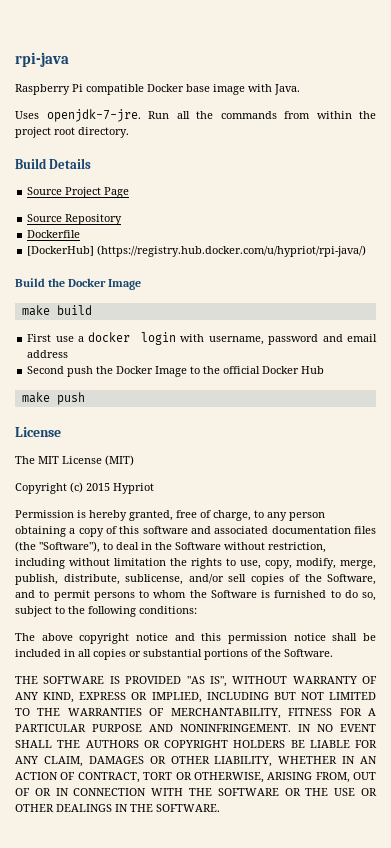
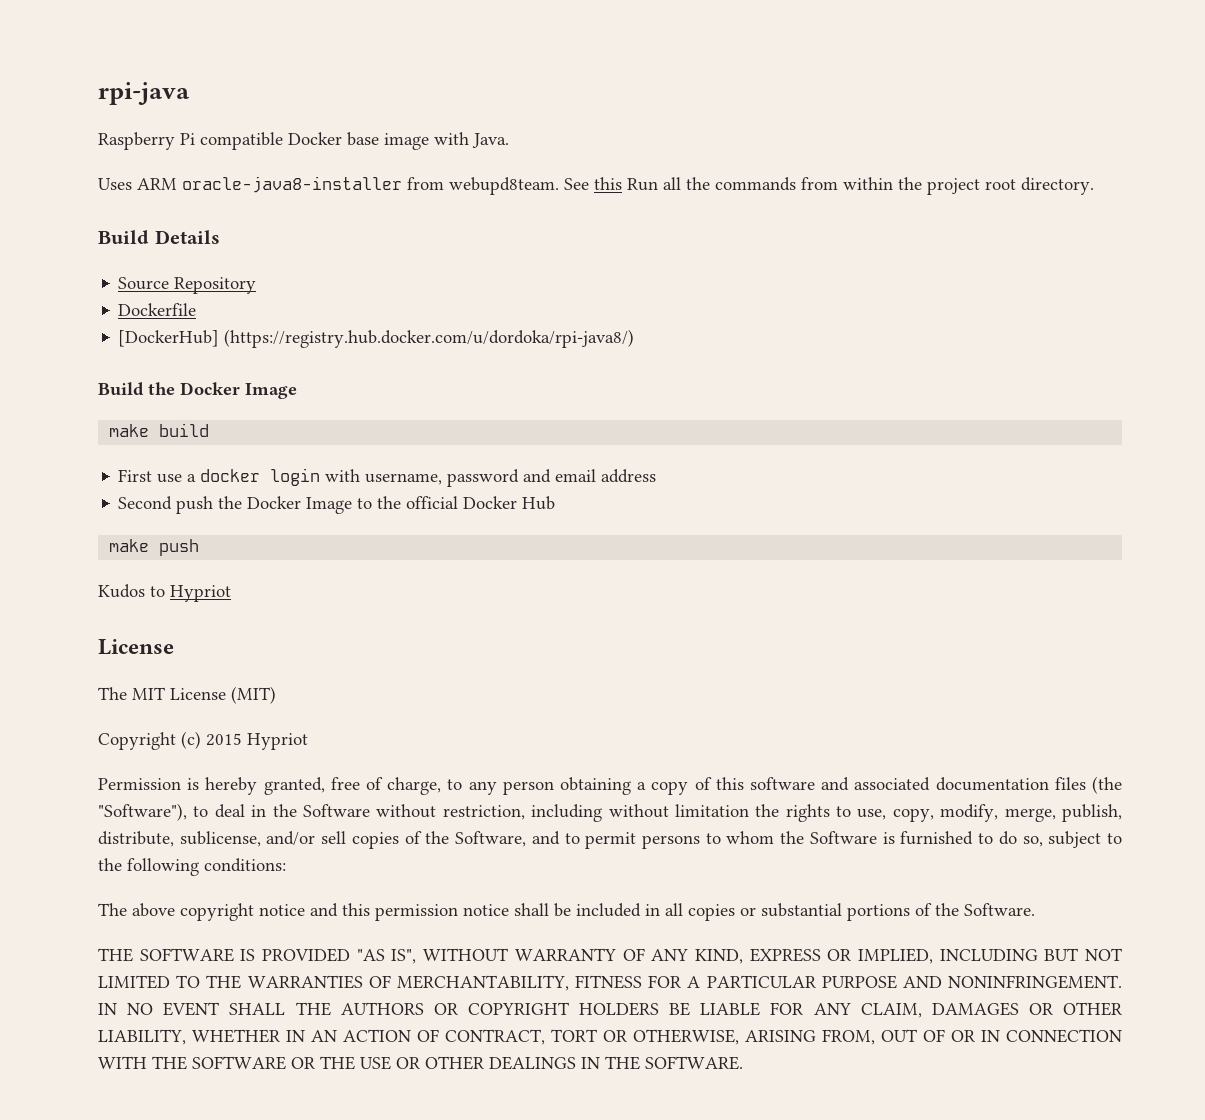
- Uses openjdk-7-jre. Run all the commands from within the project root directory.
+ Uses ARM oracle-java8-installer from webupd8team. See this Run all the commands from within the project root directory.
- Source Project Page
- [DockerHub] (https://registry.hub.docker.com/u/hypriot/rpi-java/)
+ [DockerHub] (https://registry.hub.docker.com/u/dordoka/rpi-java8/)
+ Kudos to Hypriot

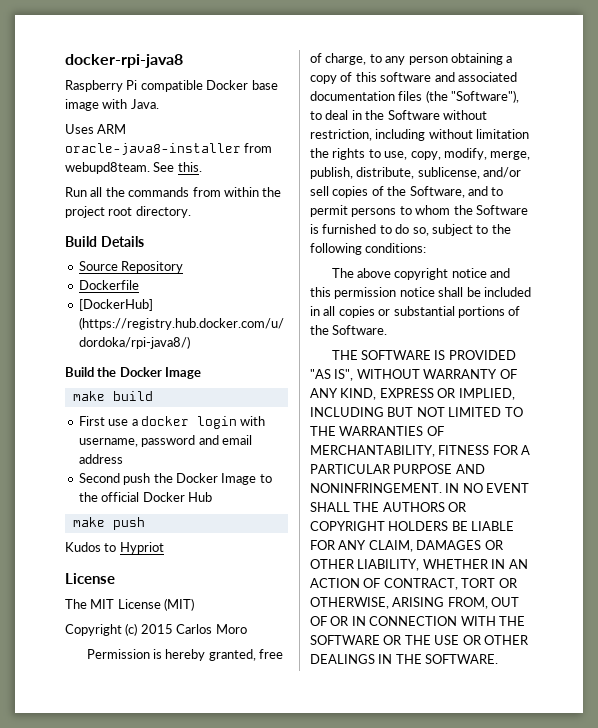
- rpi-java
+ docker-rpi-java8
- See this Run all the commands from within the project root directory.
+ See this.
+ Run all the commands from within the project root directory.
- Copyright (c) 2015 Hypriot
+ Copyright (c) 2015 Carlos Moro

